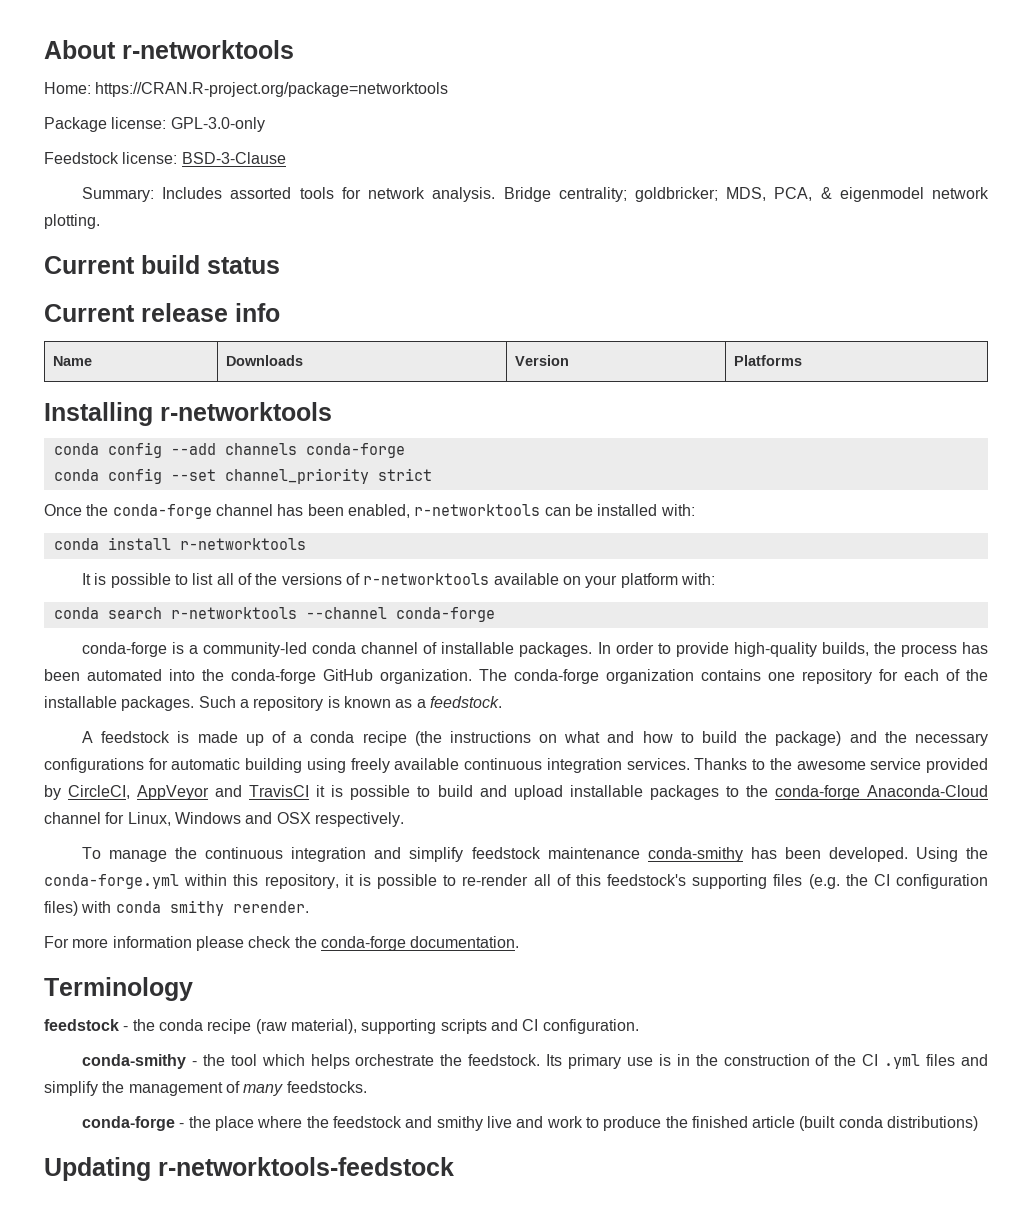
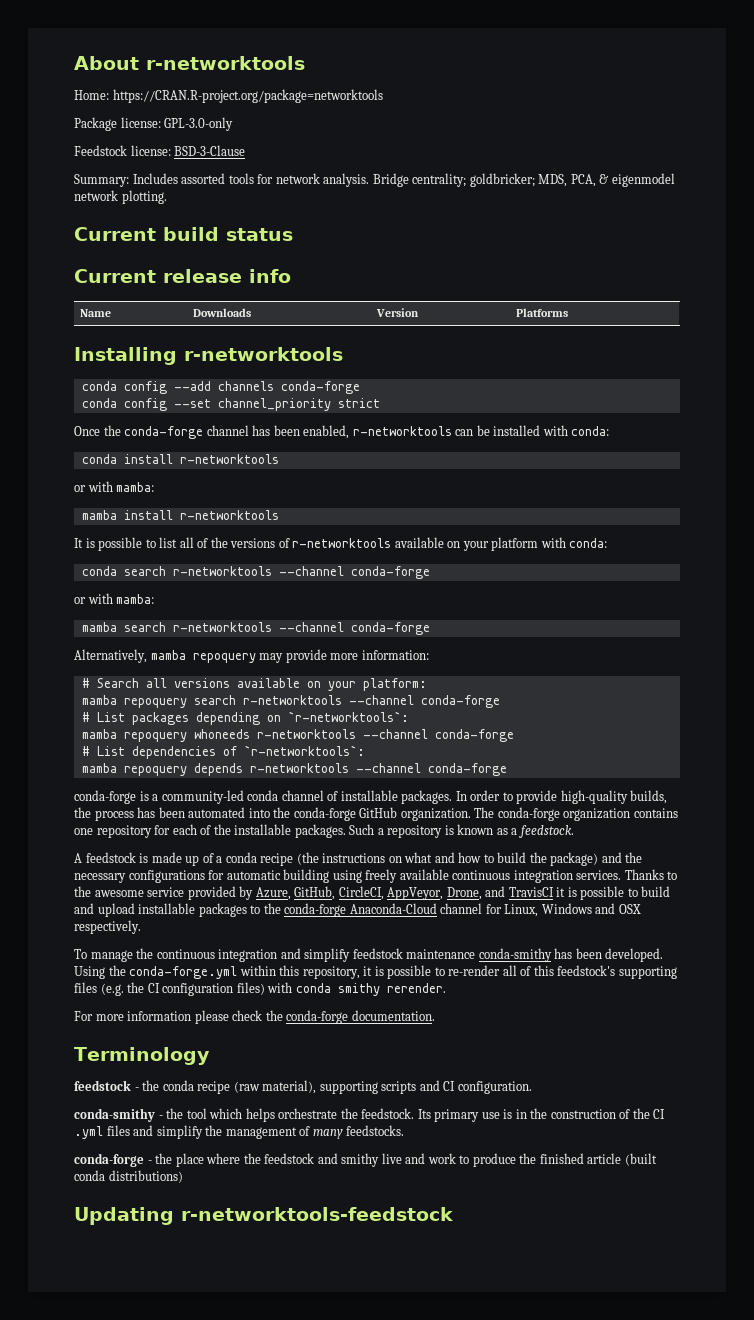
- Once the conda-forge channel has been enabled, r-networktools can be installed with:
+ Once the conda-forge channel has been enabled, r-networktools can be installed with conda:
  conda install r-networktools
+ or with mamba:
+ mamba install r-networktools
- It is possible to list all of the versions of r-networktools available on your platform with:
+ It is possible to list all of the versions of r-networktools available on your platform with conda:
  conda search r-networktools --channel conda-forge
+ or with mamba:
+ mamba search r-networktools --channel conda-forge
+ Alternatively, mamba repoquery may provide more information:
+ # Search all versions available on your platform:
+ mamba repoquery search r-networktools --channel conda-forge
+ # List packages depending on `r-networktools`:
+ mamba repoquery whoneeds r-networktools --channel conda-forge
+ # List dependencies of `r-networktools`:
+ mamba repoquery depends r-networktools --channel conda-forge
- Thanks to the awesome service provided by CircleCI, AppVeyor and TravisCI it is possible to build and upload installable packages to the conda-forge Anaconda-Cloud channel for Linux, Windows and OSX respectively.
+ Thanks to the awesome service provided by Azure, GitHub, CircleCI, AppVeyor, Drone, and TravisCI it is possible to build and upload installable packages to the conda-forge Anaconda-Cloud channel for Linux, Windows and OSX respectively.

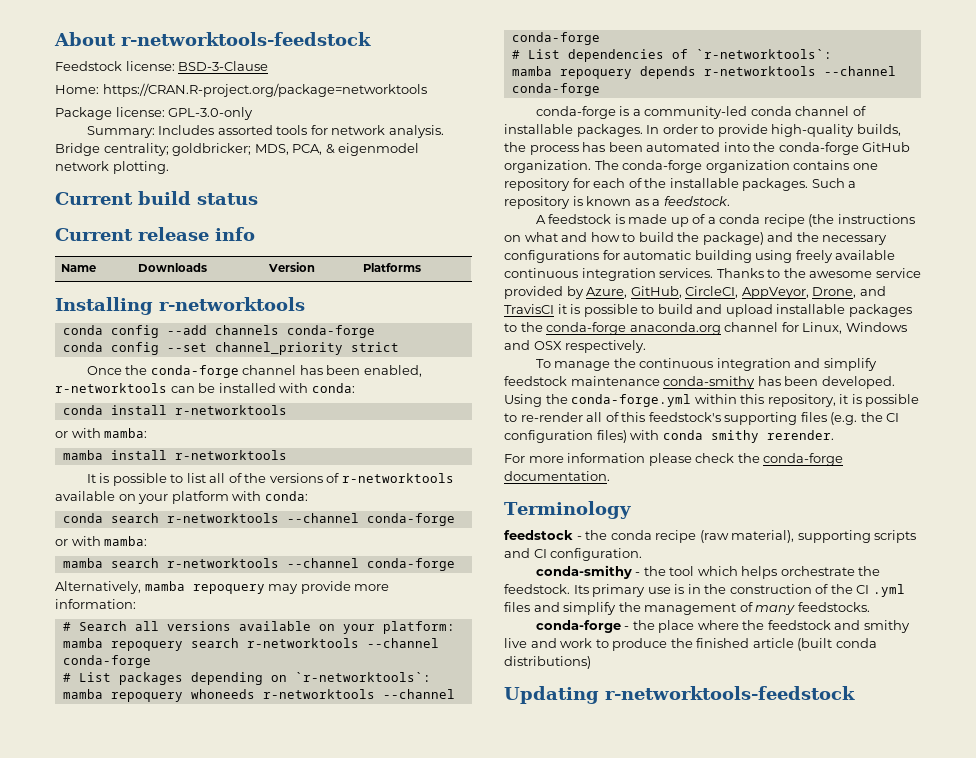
- About r-networktools
+ About r-networktools-feedstock
+ Feedstock license: BSD-3-Clause
- Feedstock license: BSD-3-Clause
- Thanks to the awesome service provided by Azure, GitHub, CircleCI, AppVeyor, Drone, and TravisCI it is possible to build and upload installable packages to the conda-forge Anaconda-Cloud channel for Linux, Windows and OSX respectively.
+ Thanks to the awesome service provided by Azure, GitHub, CircleCI, AppVeyor, Drone, and TravisCI it is possible to build and upload installable packages to the conda-forge anaconda.org channel for Linux, Windows and OSX respectively.

